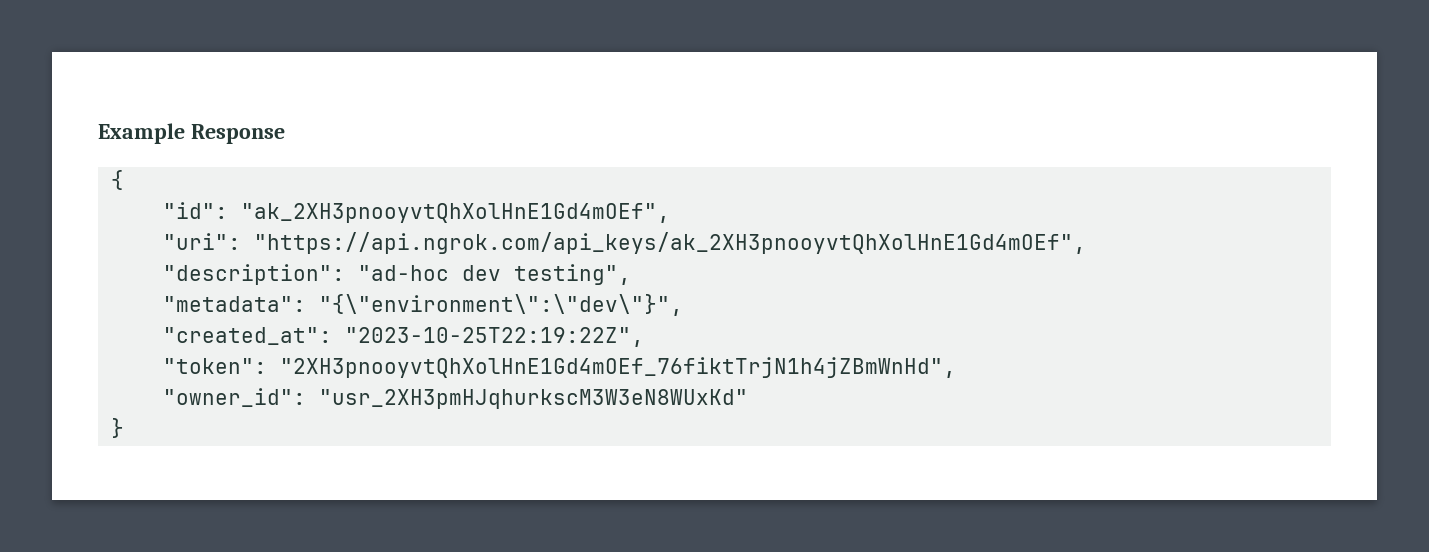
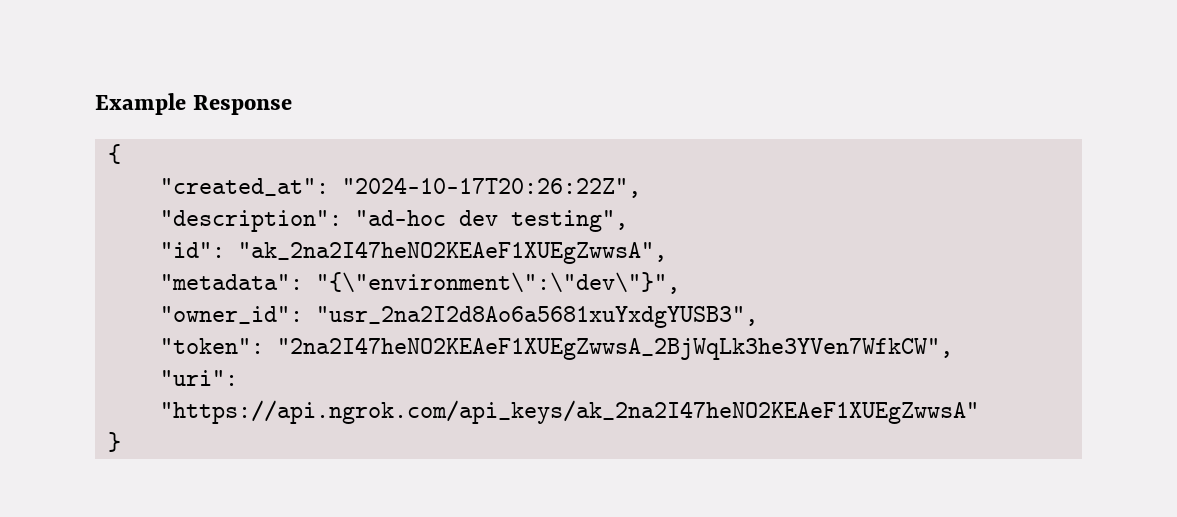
- "id": "ak_2XH3pnooyvtQhXolHnE1Gd4mOEf",
- "uri": "https://api.ngrok.com/api_keys/ak_2XH3pnooyvtQhXolHnE1Gd4mOEf",
+ "created_at": "2024-10-17T20:26:22Z",
+ "id": "ak_2na2I47heNO2KEAeF1XUEgZwwsA",
- "created_at": "2023-10-25T22:19:22Z",
+ "owner_id": "usr_2na2I2d8Ao6a5681xuYxdgYUSB3",
- "token": "2XH3pnooyvtQhXolHnE1Gd4mOEf_76fiktTrjN1h4jZBmWnHd",
- "owner_id": "usr_2XH3pmHJqhurkscM3W3eN8WUxKd"
+ "token": "2na2I47heNO2KEAeF1XUEgZwwsA_2BjWqLk3he3YVen7WfkCW",
+ "uri": "https://api.ngrok.com/api_keys/ak_2na2I47heNO2KEAeF1XUEgZwwsA"

